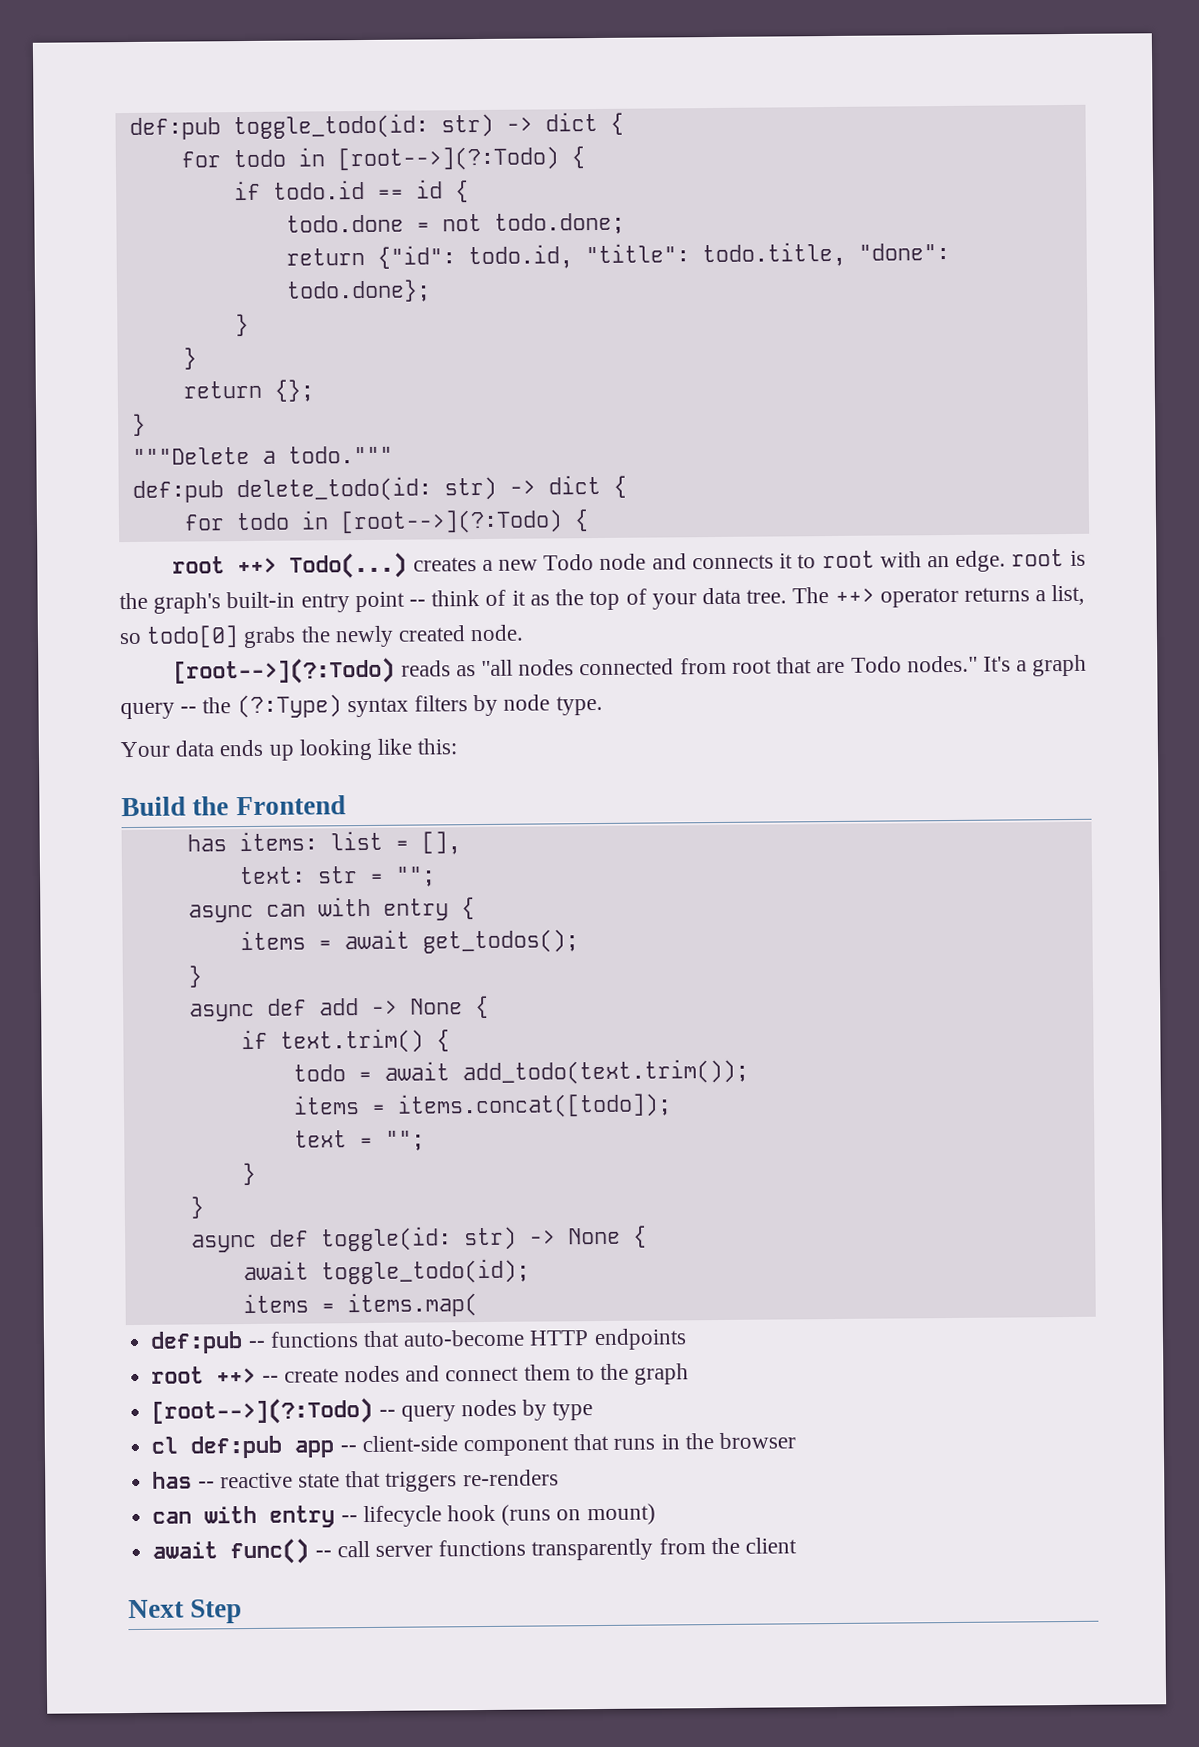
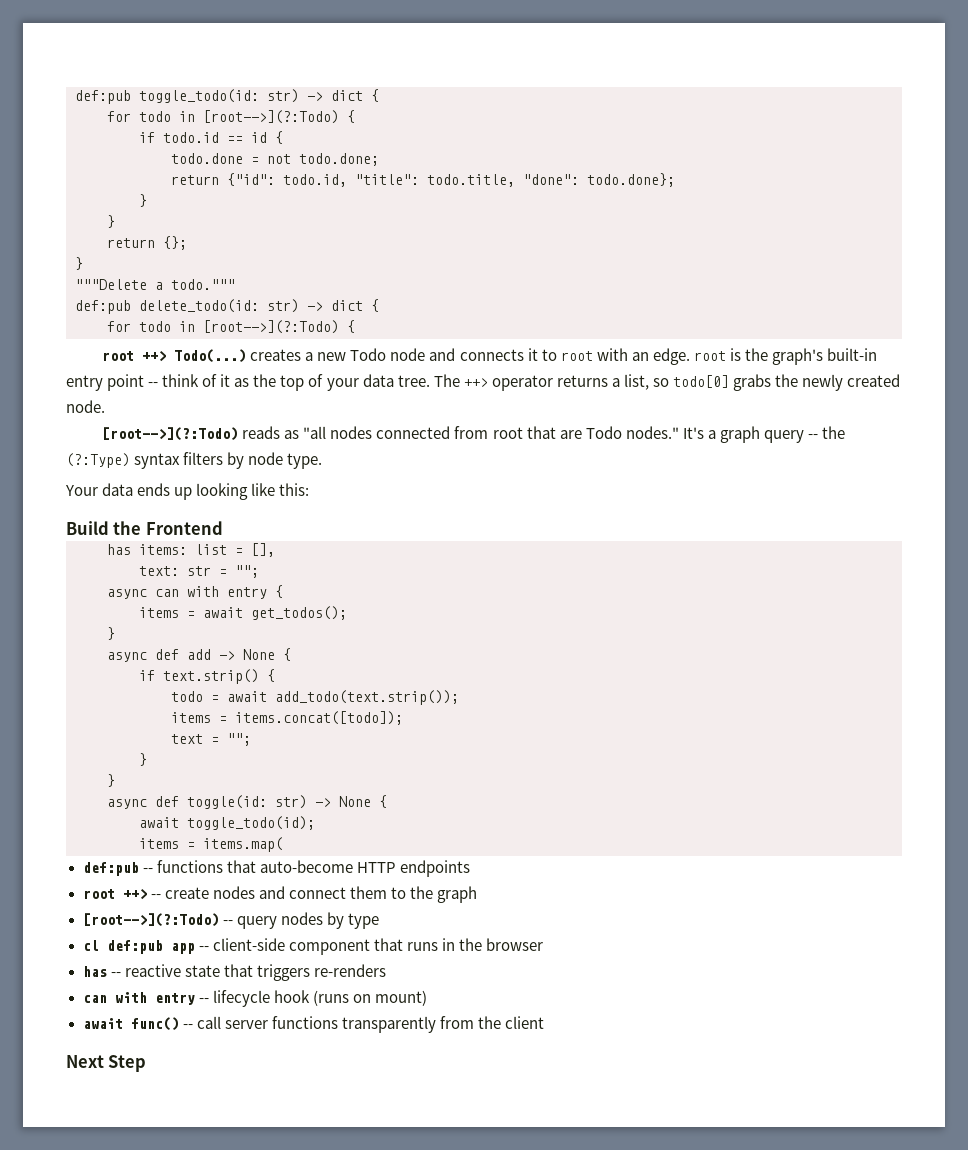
- if text.trim() {
+ if text.strip() {
- todo = await add_todo(text.trim());
+ todo = await add_todo(text.strip());

